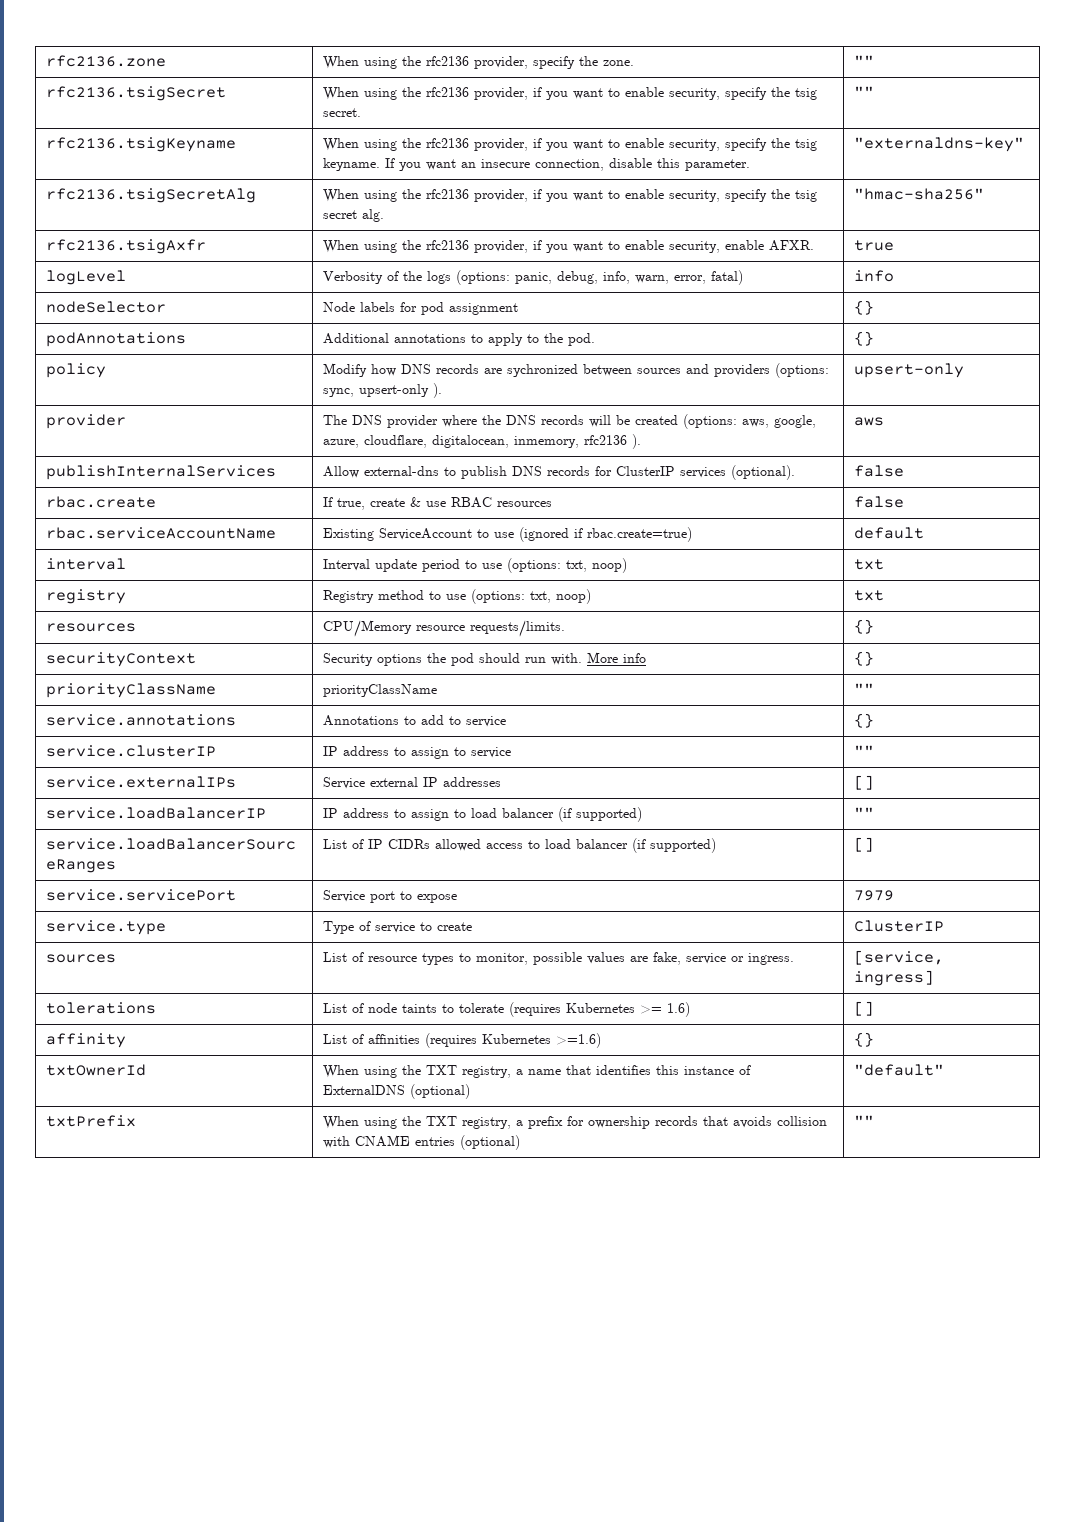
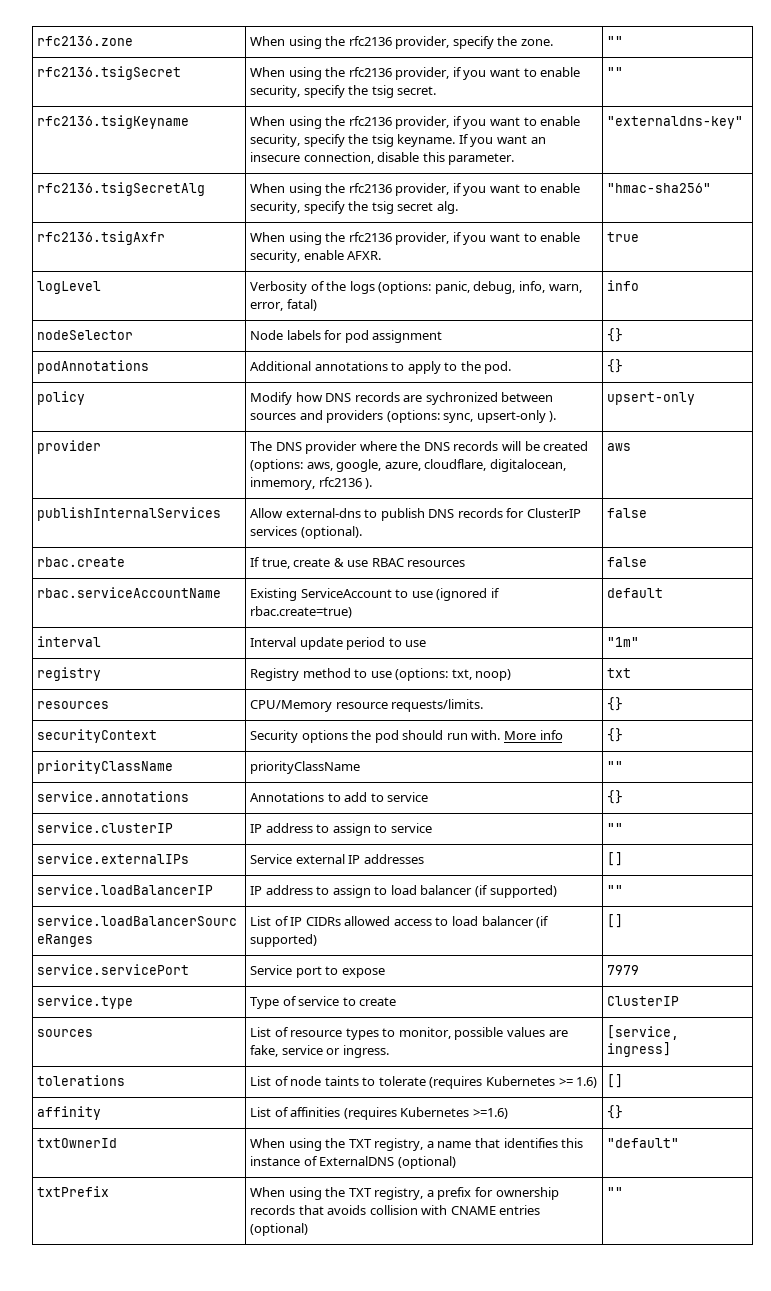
- interval | Interval update period to use (options: txt, noop) | txt
+ interval | Interval update period to use | "1m"

